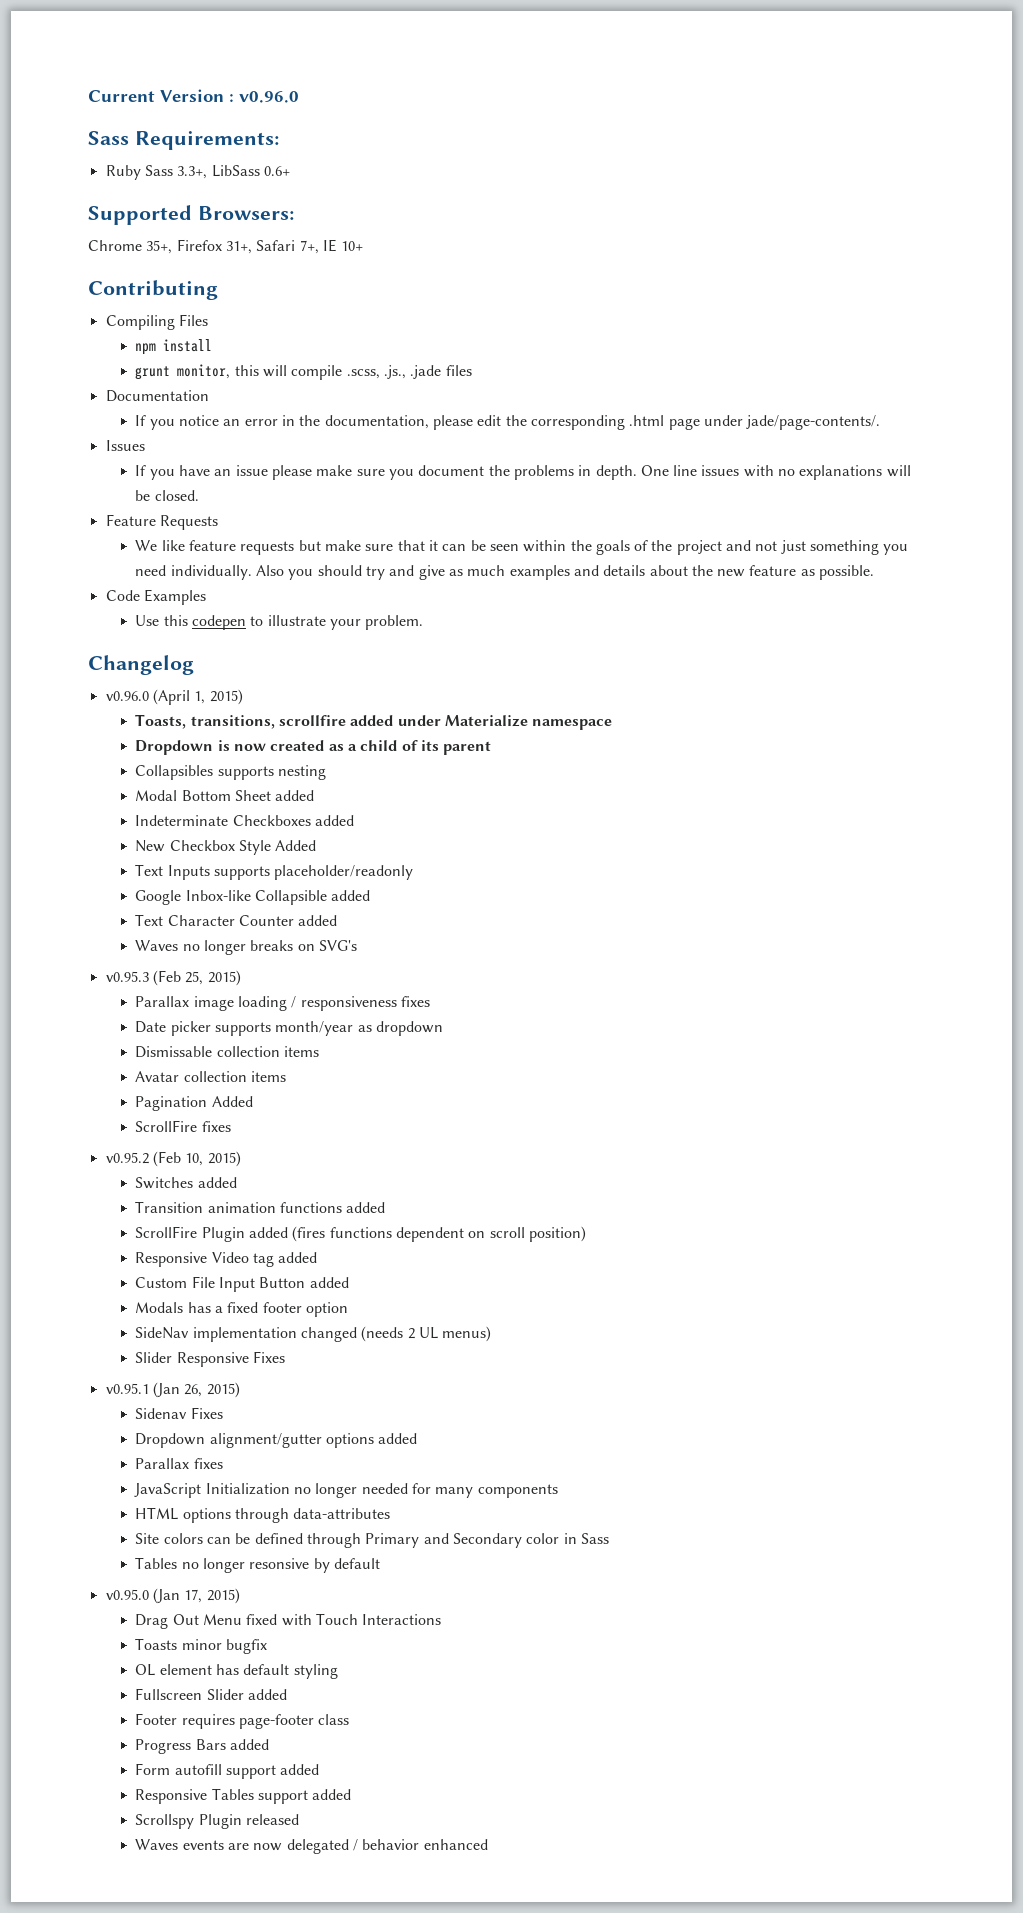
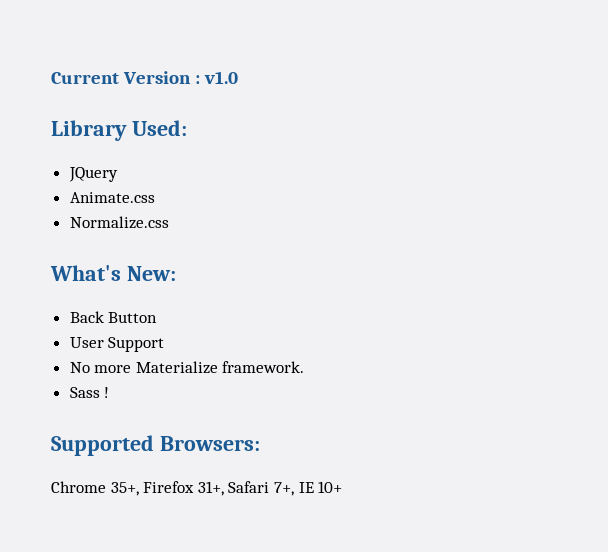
- Current Version : v0.96.0
- Sass Requirements:
- Ruby Sass 3.3+, LibSass 0.6+
+ Current Version : v1.0
+ Library Used:
+ JQuery
+ Animate.css
+ Normalize.css
+ What's New:
+ Back Button
+ User Support
+ No more Materialize framework.
+ Sass !
- Contributing
- Compiling Files
- npm install
- grunt monitor, this will compile .scss, .js., .jade files
- Documentation
- If you notice an error in the documentation, please edit the corresponding .html page under jade/page-contents/.
- Issues
- If you have an issue please make sure you document the problems in depth. One line issues with no explanations will be closed.
- Feature Requests
- We like feature requests but make sure that it can be seen within the goals of the project and not just something you need individually. Also you should try and give as much examples and details about the new feature as possible.
- Code Examples
- Use this codepen to illustrate your problem.
- Changelog
- v0.96.0 (April 1, 2015)
- Toasts, transitions, scrollfire added under Materialize namespace
- Dropdown is now created as a child of its parent
- Collapsibles supports nesting
- Modal Bottom Sheet added
- Indeterminate Checkboxes added
- New Checkbox Style Added
- Text Inputs supports placeholder/readonly
- Google Inbox-like Collapsible added
- Text Character Counter added
- Waves no longer breaks on SVG's
- v0.95.3 (Feb 25, 2015)
- Parallax image loading / responsiveness fixes
- Date picker supports month/year as dropdown
- Dismissable collection items
- Avatar collection items
- Pagination Added
- ScrollFire fixes
- v0.95.2 (Feb 10, 2015)
- Switches added
- Transition animation functions added
- ScrollFire Plugin added (fires functions dependent on scroll position)
- Responsive Video tag added
- Custom File Input Button added
- Modals has a fixed footer option
- SideNav implementation changed (needs 2 UL menus)
- Slider Responsive Fixes
- v0.95.1 (Jan 26, 2015)
- Sidenav Fixes
- Dropdown alignment/gutter options added
- Parallax fixes
- JavaScript Initialization no longer needed for many components
- HTML options through data-attributes
- Site colors can be defined through Primary and Secondary color in Sass
- Tables no longer resonsive by default
- v0.95.0 (Jan 17, 2015)
- Drag Out Menu fixed with Touch Interactions
- Toasts minor bugfix
- OL element has default styling
- Fullscreen Slider added
- Footer requires page-footer class
- Progress Bars added
- Form autofill support added
- Responsive Tables support added
- Scrollspy Plugin released
- Waves events are now delegated / behavior enhanced

